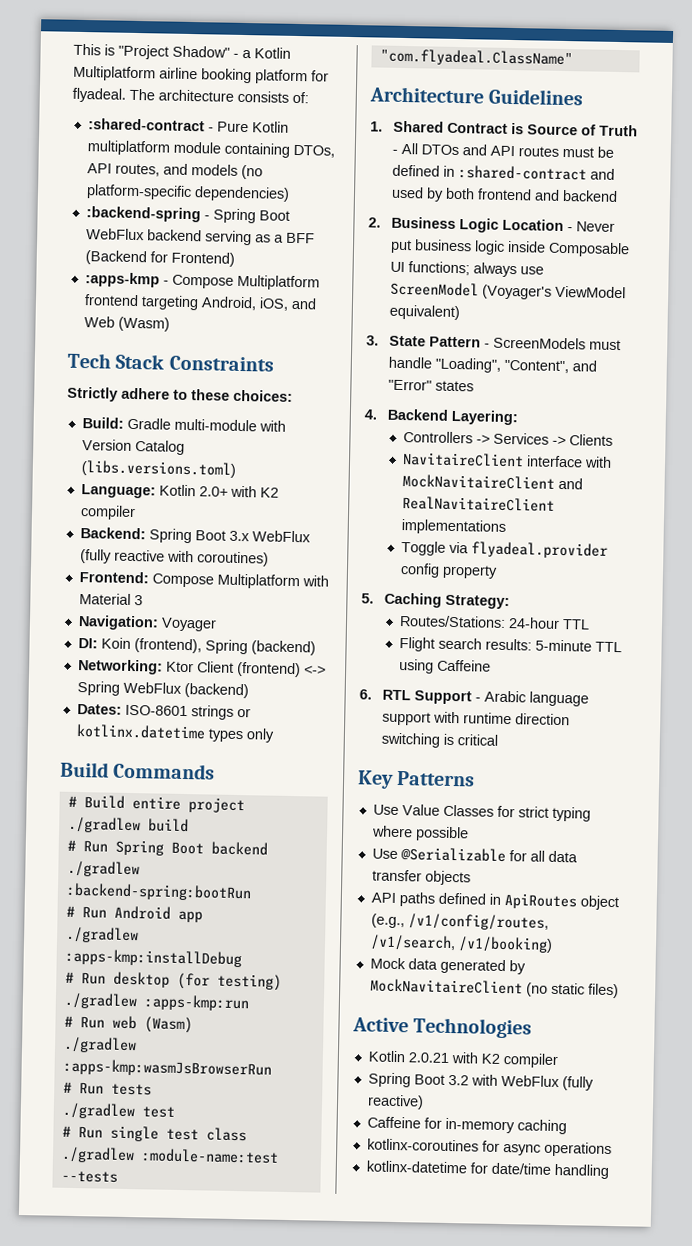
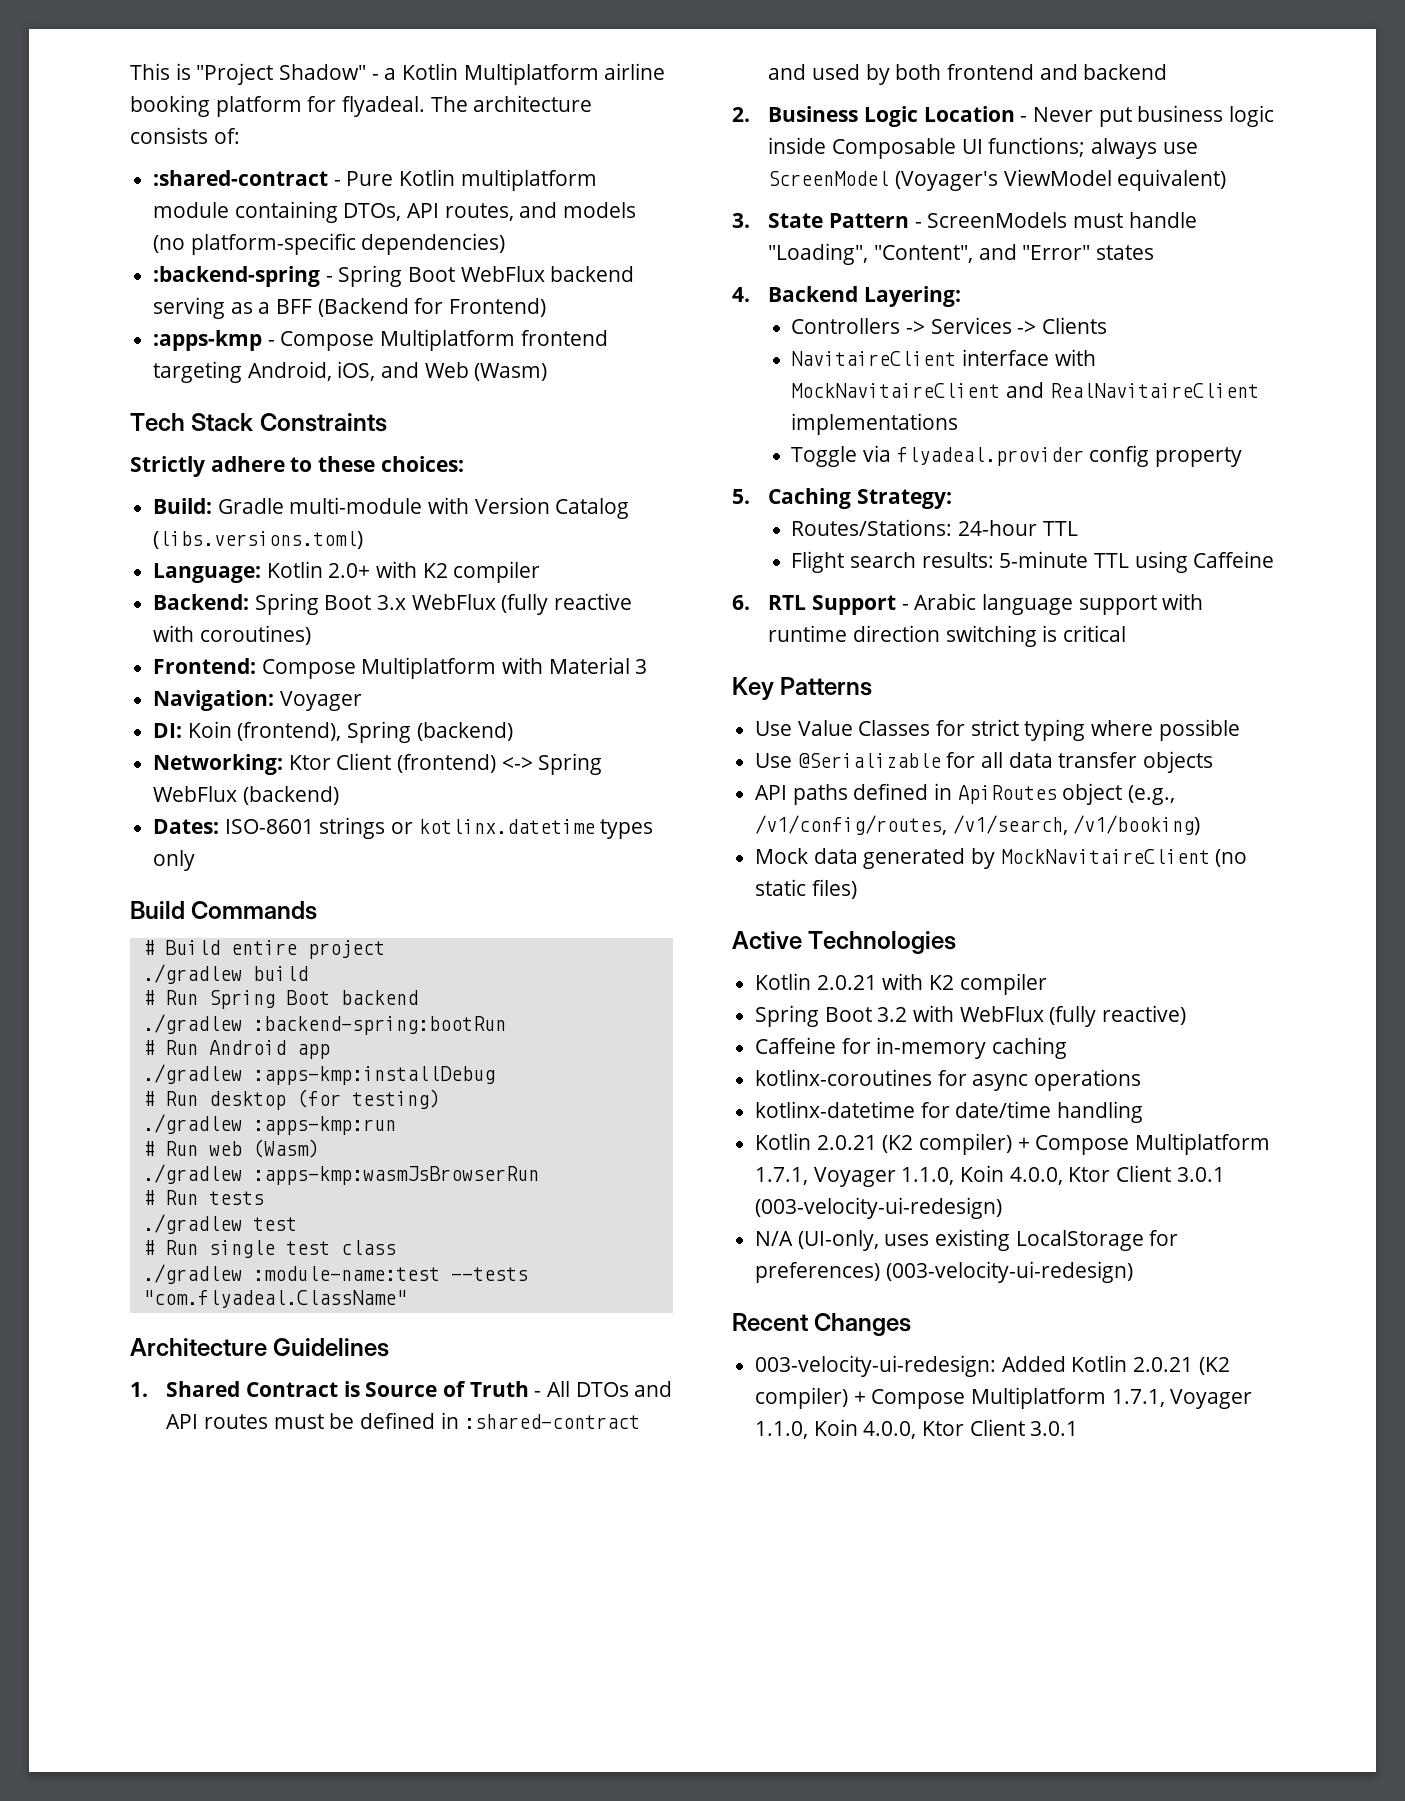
+ Kotlin 2.0.21 (K2 compiler) + Compose Multiplatform 1.7.1, Voyager 1.1.0, Koin 4.0.0, Ktor Client 3.0.1 (003-velocity-ui-redesign)
+ N/A (UI-only, uses existing LocalStorage for preferences) (003-velocity-ui-redesign)
+ Recent Changes
+ 003-velocity-ui-redesign: Added Kotlin 2.0.21 (K2 compiler) + Compose Multiplatform 1.7.1, Voyager 1.1.0, Koin 4.0.0, Ktor Client 3.0.1

